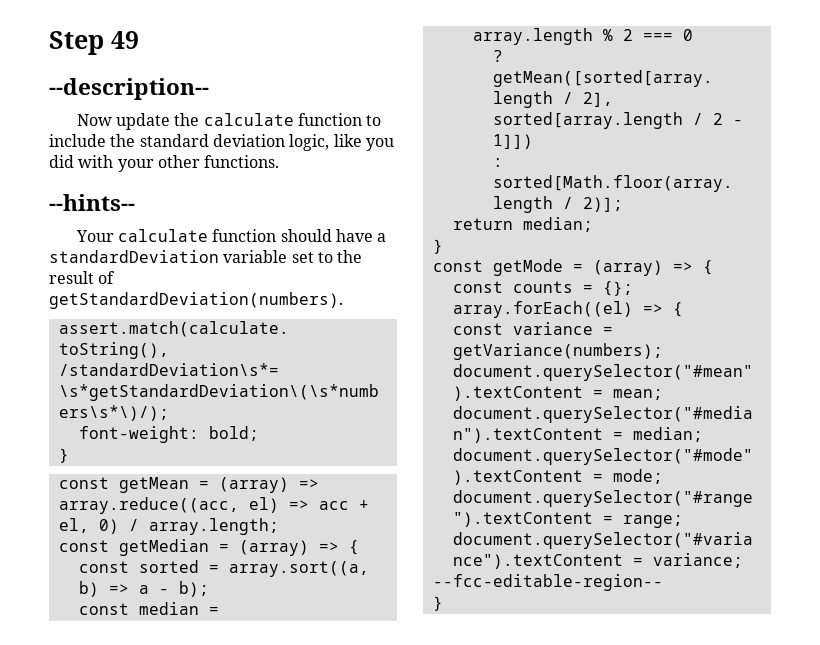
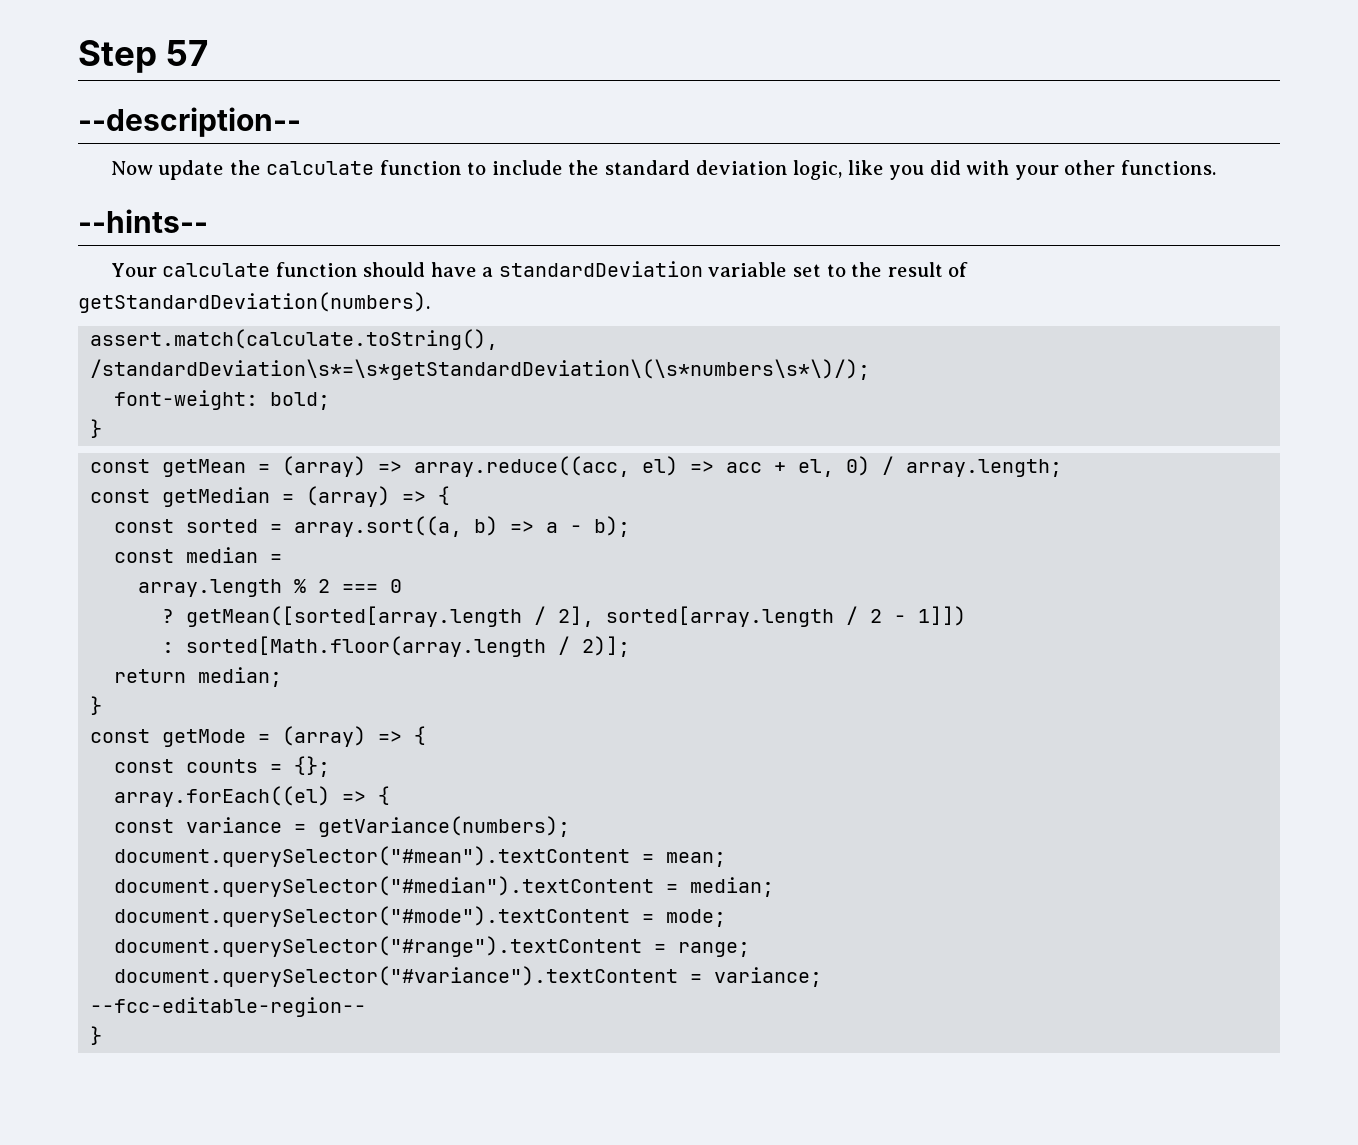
- Step 49
+ Step 57

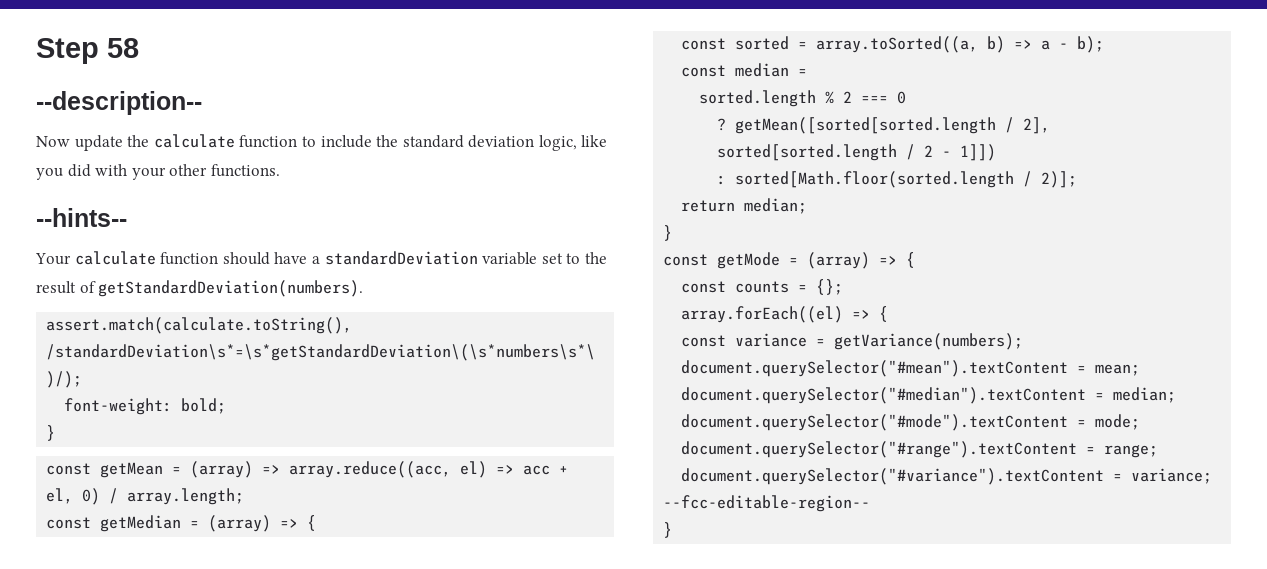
- Step 57
+ Step 58
- const sorted = array.sort((a, b) => a - b);
+ const sorted = array.toSorted((a, b) => a - b);
- array.length % 2 === 0
+ sorted.length % 2 === 0
- ? getMean([sorted[array.length / 2], sorted[array.length / 2 - 1]])
+ ? getMean([sorted[sorted.length / 2], sorted[sorted.length / 2 - 1]])
- : sorted[Math.floor(array.length / 2)];
+ : sorted[Math.floor(sorted.length / 2)];

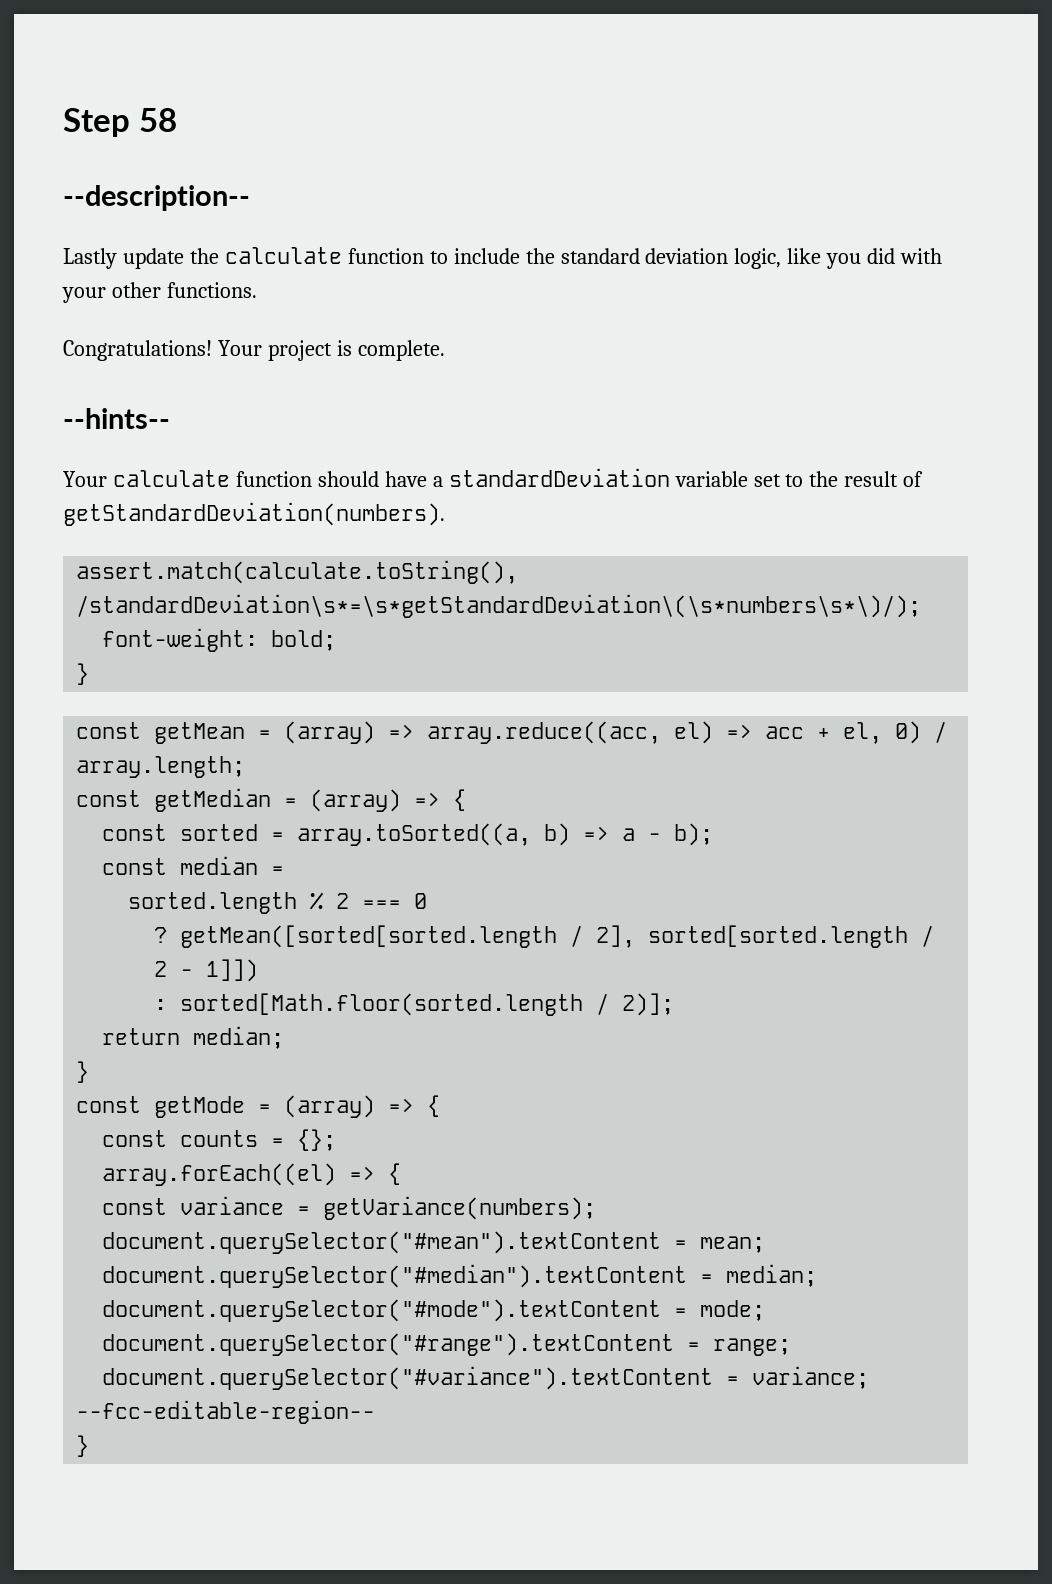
- Now update the calculate function to include the standard deviation logic, like you did with your other functions.
+ Lastly update the calculate function to include the standard deviation logic, like you did with your other functions.
+ Congratulations! Your project is complete.

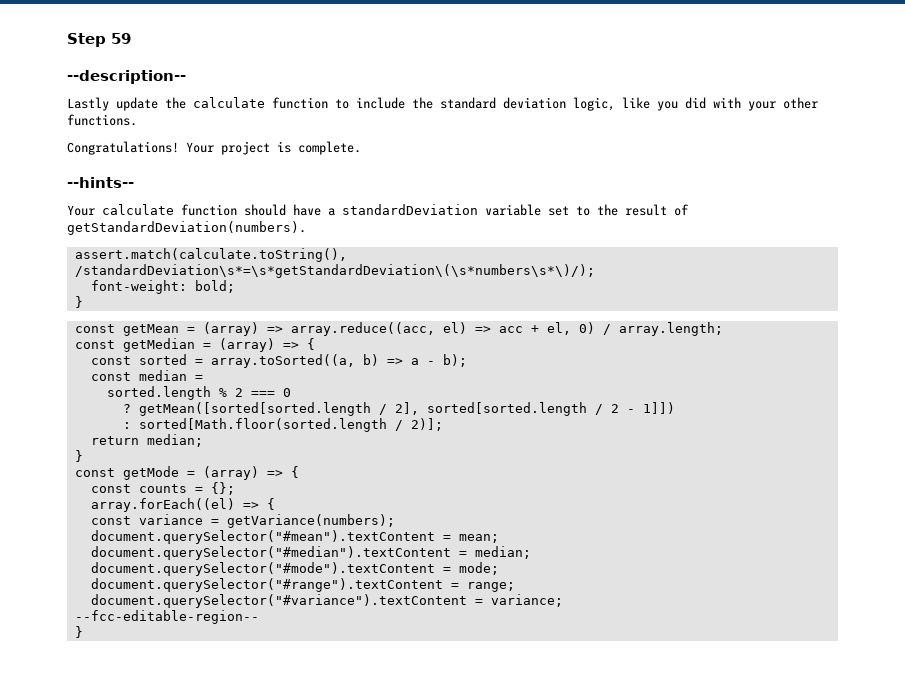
- Step 58
+ Step 59

